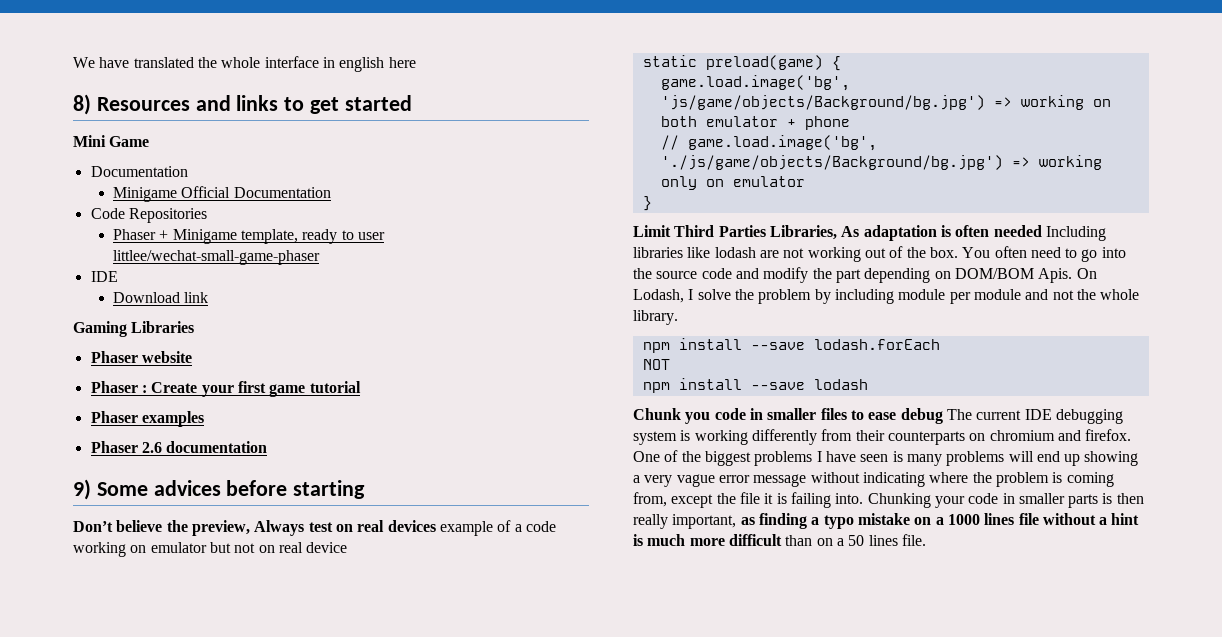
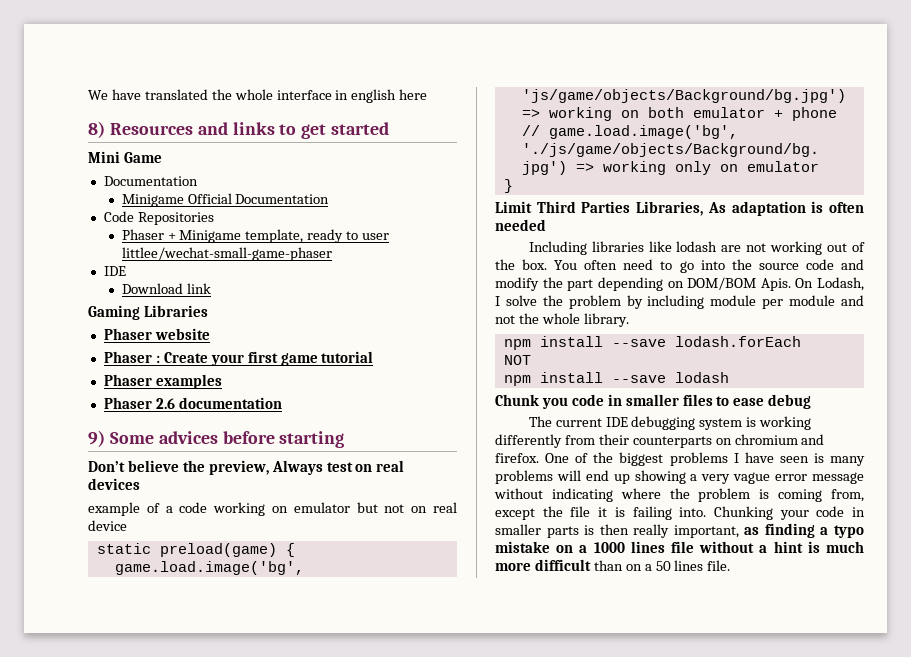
- Don’t believe the preview, Always test on real devices example of a code working on emulator but not on real device
+ Don’t believe the preview, Always test on real devices
+ example of a code working on emulator but not on real device
- Limit Third Parties Libraries, As adaptation is often needed Including libraries like lodash are not working out of the box.
+ Limit Third Parties Libraries, As adaptation is often needed
+ Including libraries like lodash are not working out of the box.
- Chunk you code in smaller files to ease debug The current IDE debugging system is working differently from their counterparts on chromium and firefox.
+ Chunk you code in smaller files to ease debug
+ The current IDE debugging system is working differently from their counterparts on chromium and firefox.

